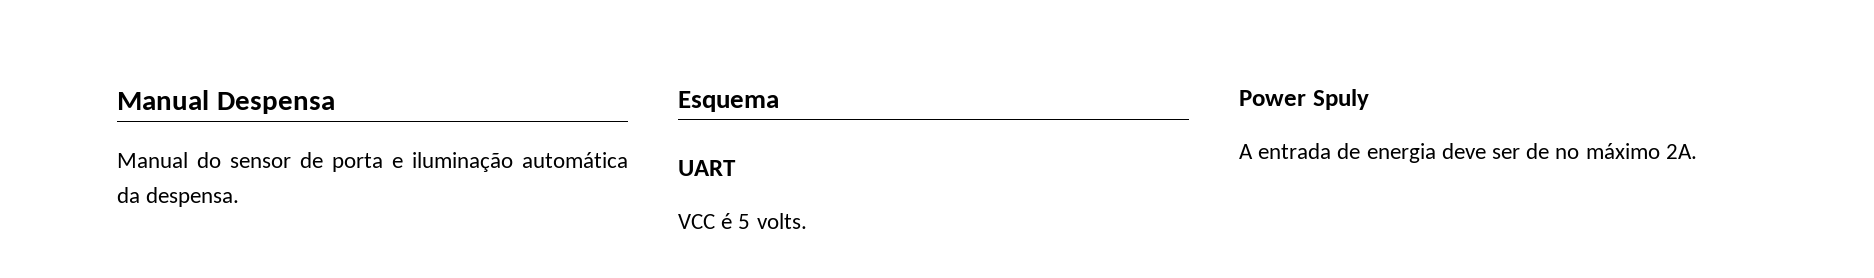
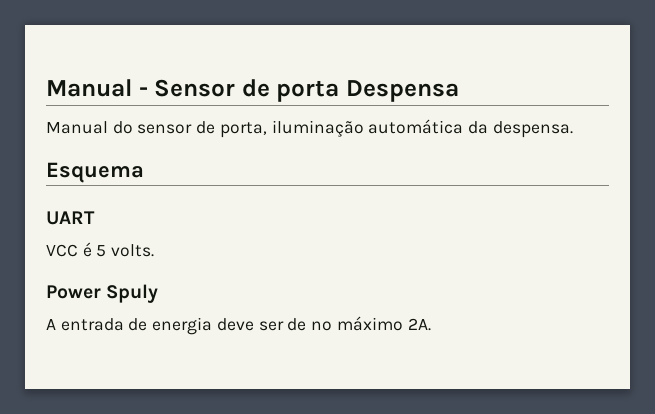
- Manual Despensa
+ Manual - Sensor de porta Despensa
- Manual do sensor de porta e iluminação automática da despensa.
+ Manual do sensor de porta, iluminação automática da despensa.

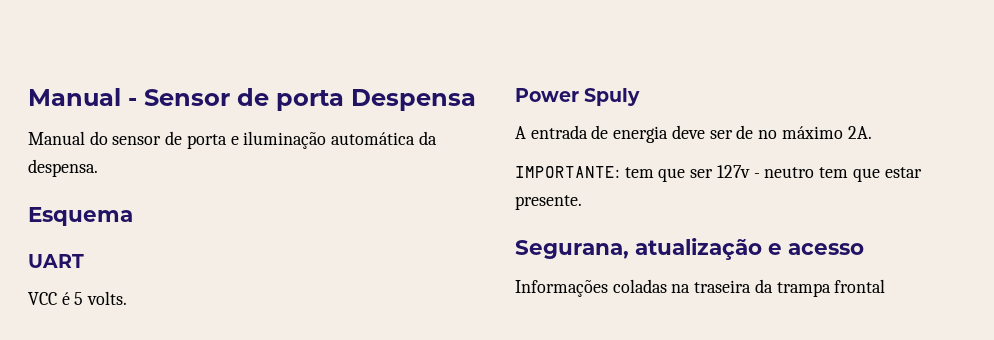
- Manual do sensor de porta, iluminação automática da despensa.
+ Manual do sensor de porta e iluminação automática da despensa.
+ IMPORTANTE: tem que ser 127v - neutro tem que estar presente.
+ Segurana, atualização e acesso
+ Informações coladas na traseira da trampa frontal

